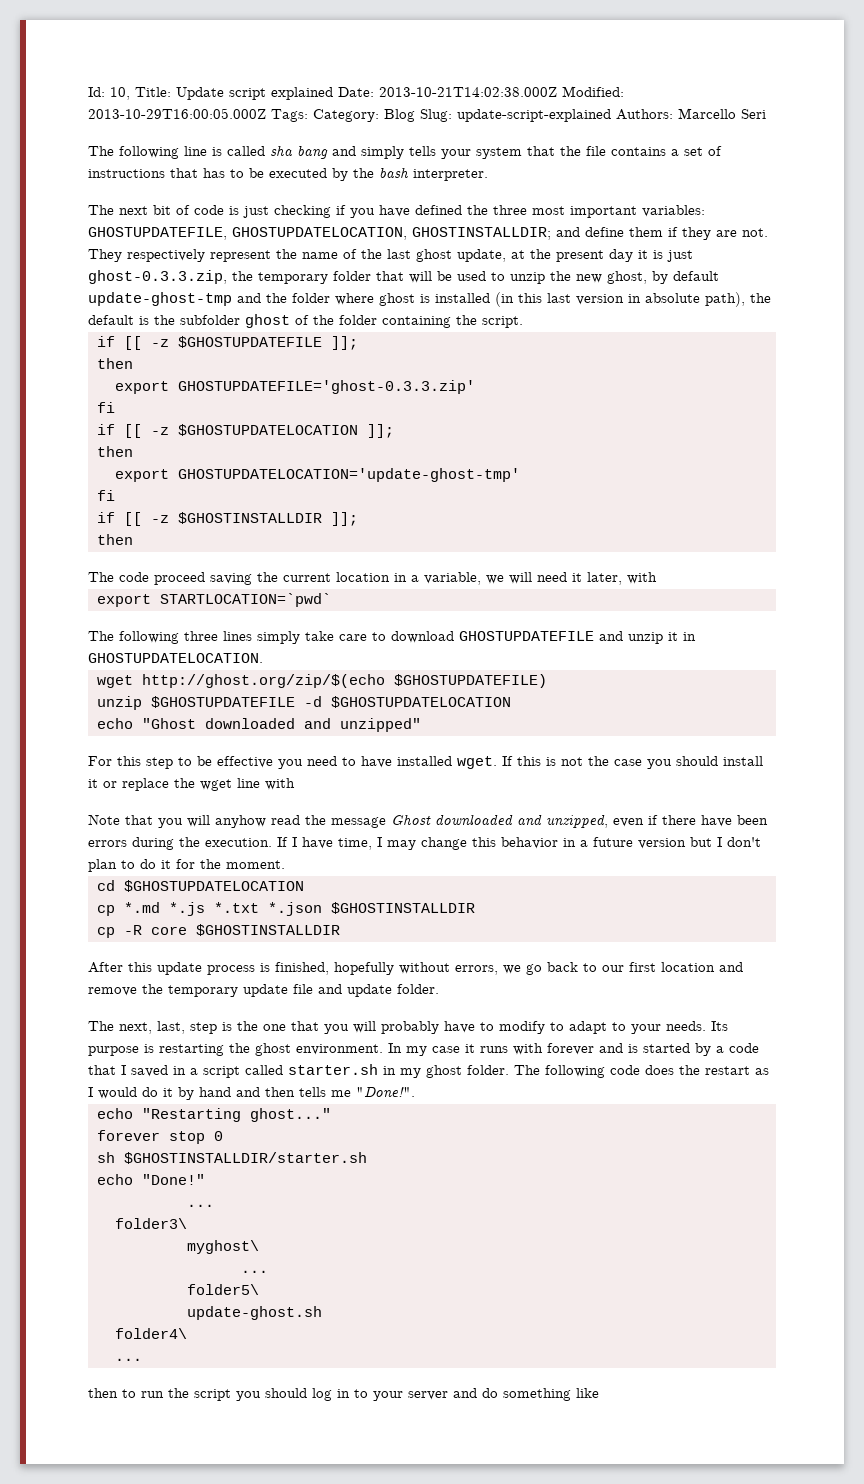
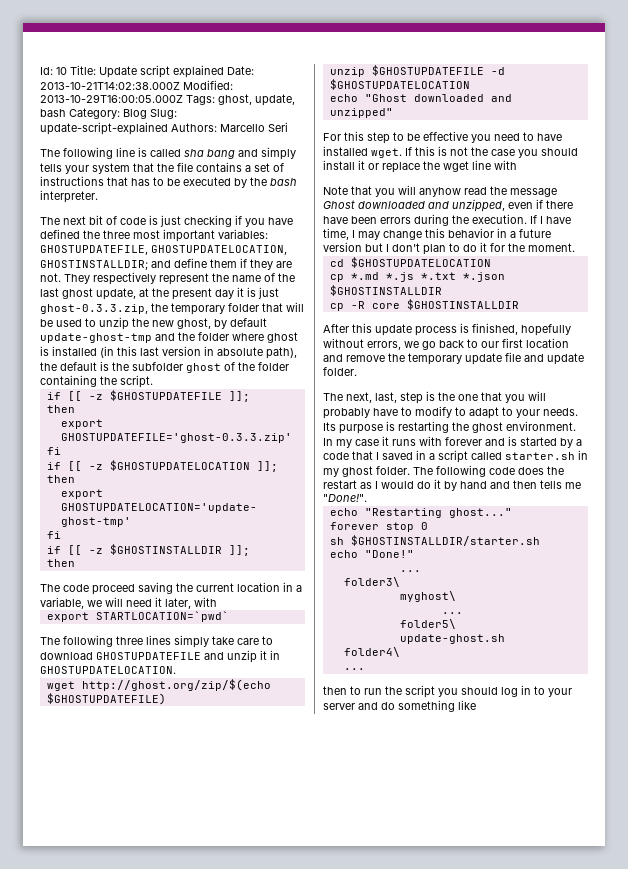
- Id: 10, Title: Update script explained Date: 2013-10-21T14:02:38.000Z Modified: 2013-10-29T16:00:05.000Z Tags: Category: Blog Slug: update-script-explained Authors: Marcello Seri
+ Id: 10 Title: Update script explained Date: 2013-10-21T14:02:38.000Z Modified: 2013-10-29T16:00:05.000Z Tags: ghost, update, bash Category: Blog Slug: update-script-explained Authors: Marcello Seri

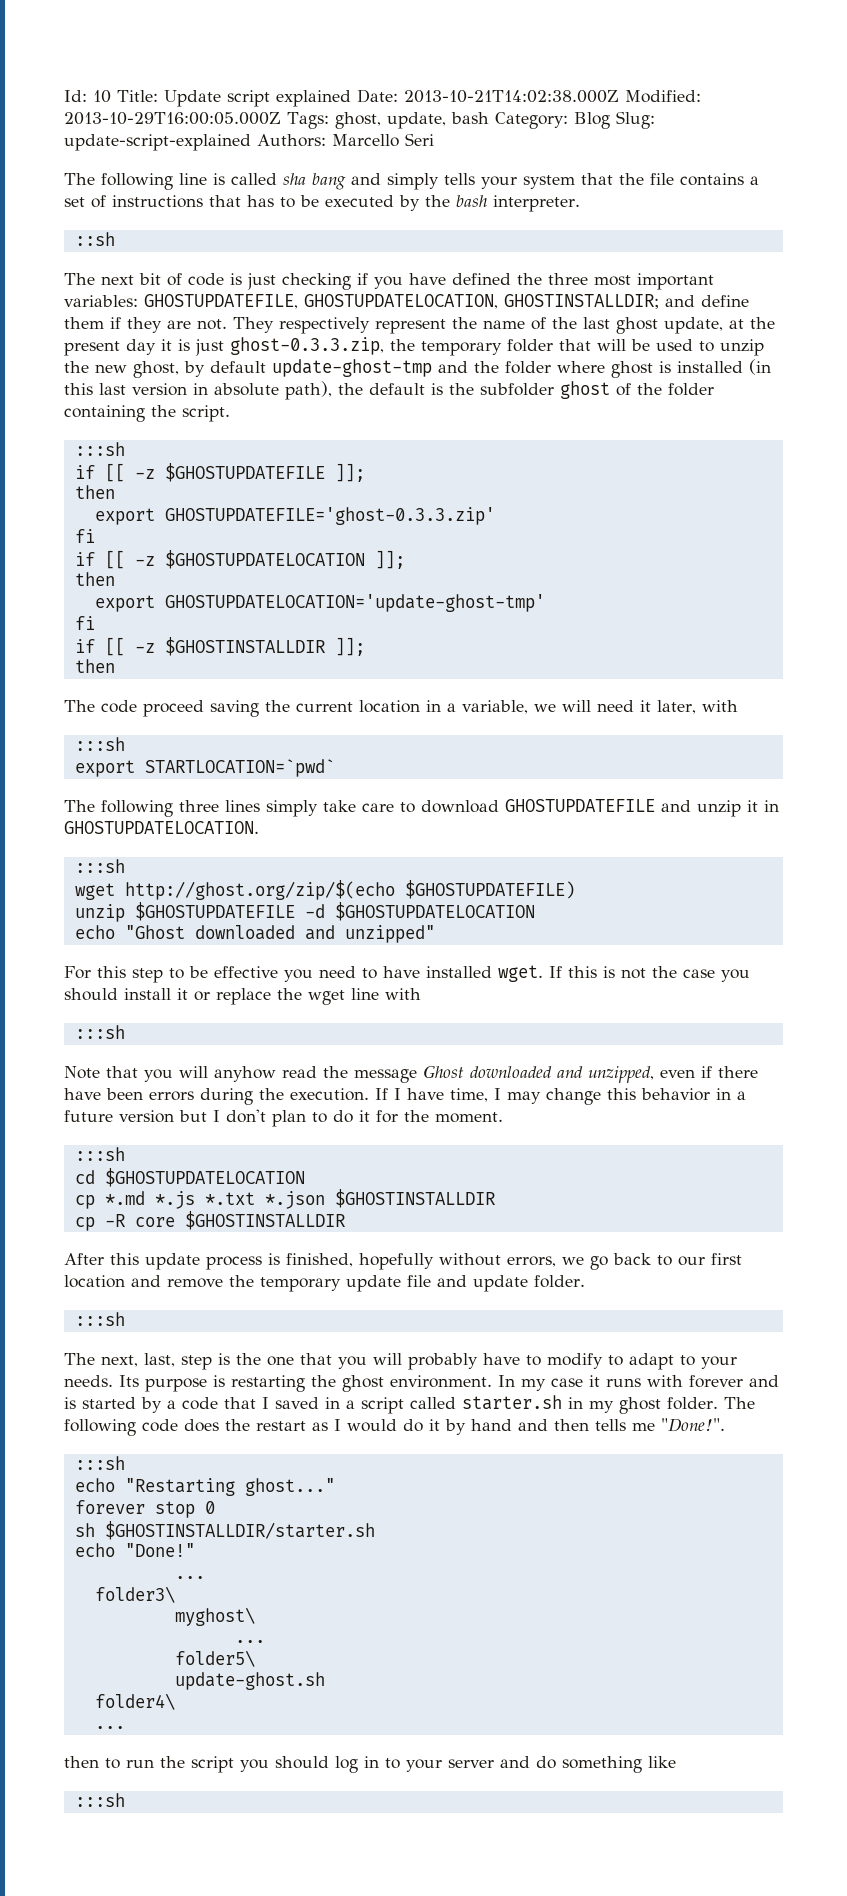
+ ::sh
  They respectively represent the name of the last ghost update, at the present day it is just ghost-0.3.3.zip, the temporary folder that will be used to unzip the new ghost, by default update-ghost-tmp and the folder where ghost is installed (in this last version in absolute path), the default is the subfolder ghost of the folder containing the script.
+ :::sh
  The code proceed saving the current location in a variable, we will need it later, with
+ :::sh
  The following three lines simply take care to download GHOSTUPDATEFILE and unzip it in GHOSTUPDATELOCATION.
+ :::sh
  If this is not the case you should install it or replace the wget line with
+ :::sh
  If I have time, I may change this behavior in a future version but I don't plan to do it for the moment.
+ :::sh
  After this update process is finished, hopefully without errors, we go back to our first location and remove the temporary update file and update folder.
+ :::sh
  The following code does the restart as I would do it by hand and then tells me "Done!".
+ :::sh
  then to run the script you should log in to your server and do something like
+ :::sh

